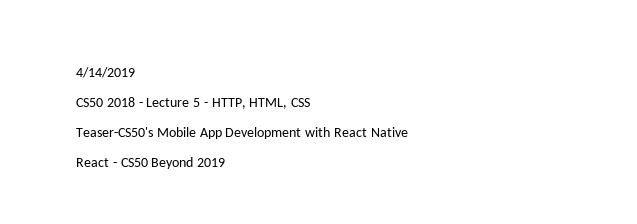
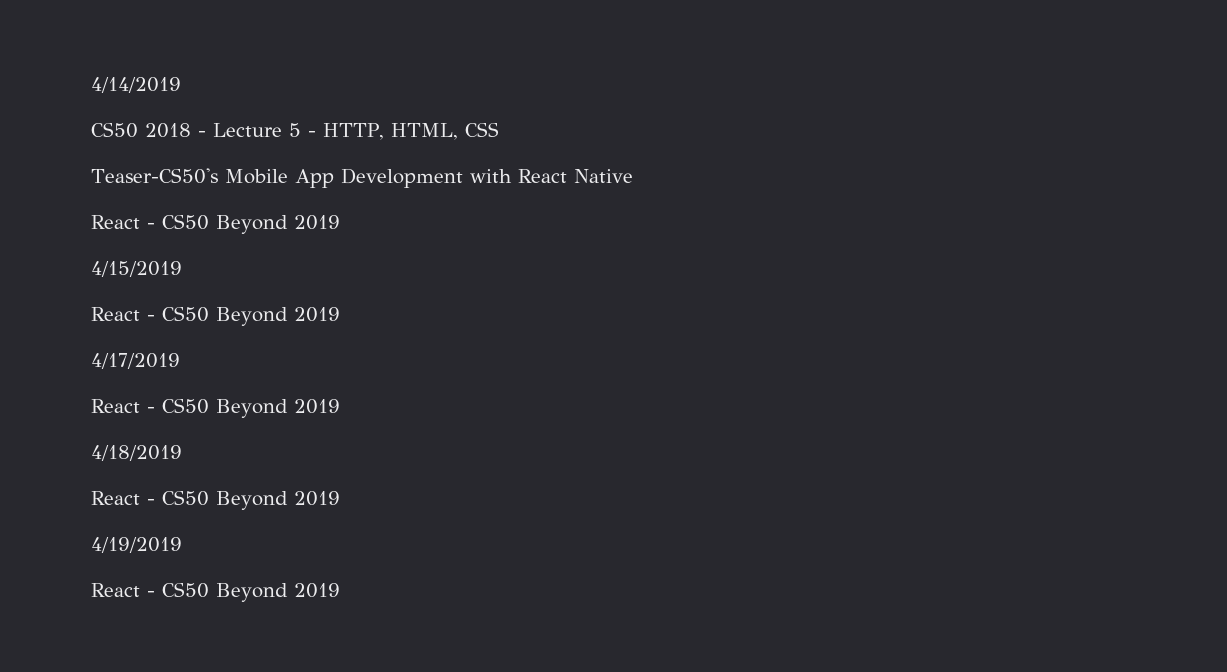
+ 4/15/2019
+ React - CS50 Beyond 2019
+ 4/17/2019
+ React - CS50 Beyond 2019
+ 4/18/2019
+ React - CS50 Beyond 2019
+ 4/19/2019
+ React - CS50 Beyond 2019

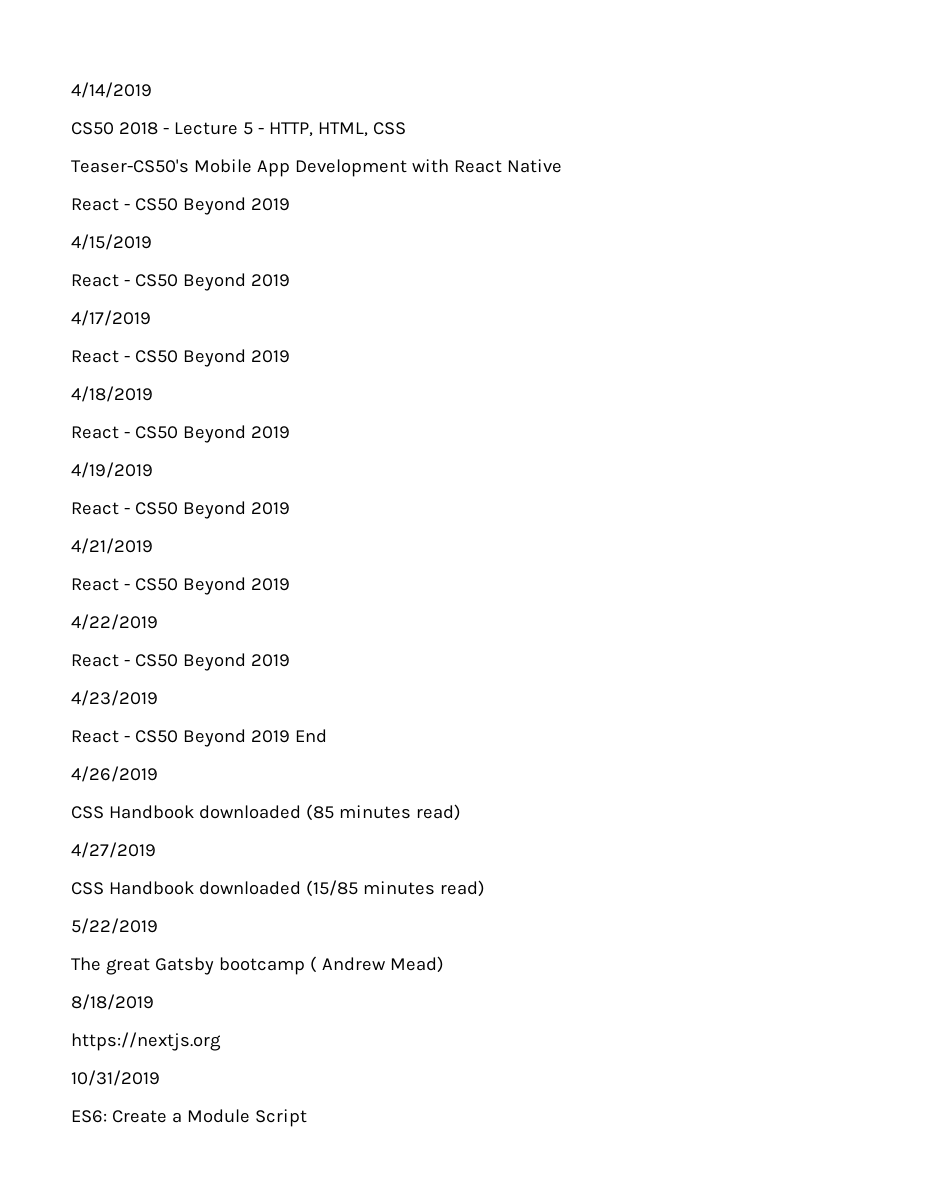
+ 4/21/2019
+ React - CS50 Beyond 2019
+ 4/22/2019
+ React - CS50 Beyond 2019
+ 4/23/2019
+ React - CS50 Beyond 2019 End
+ 4/26/2019
+ CSS Handbook downloaded (85 minutes read)
+ 4/27/2019
+ CSS Handbook downloaded (15/85 minutes read)
+ 5/22/2019
+ The great Gatsby bootcamp ( Andrew Mead)
+ 8/18/2019
+ https://nextjs.org
+ 10/31/2019
+ ES6: Create a Module Script

